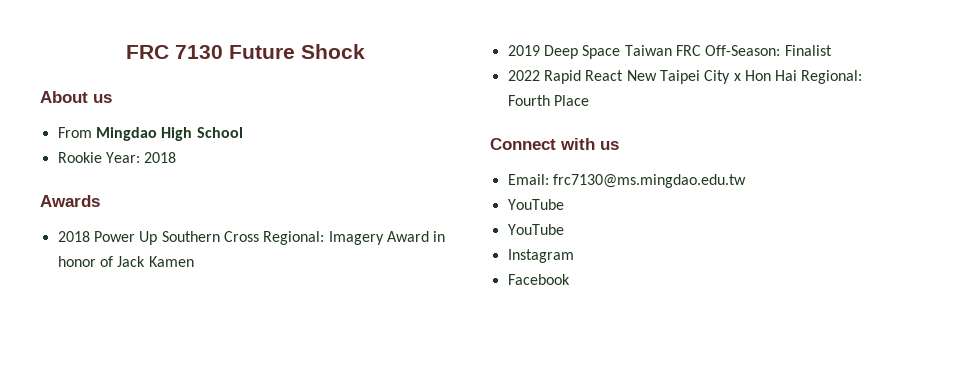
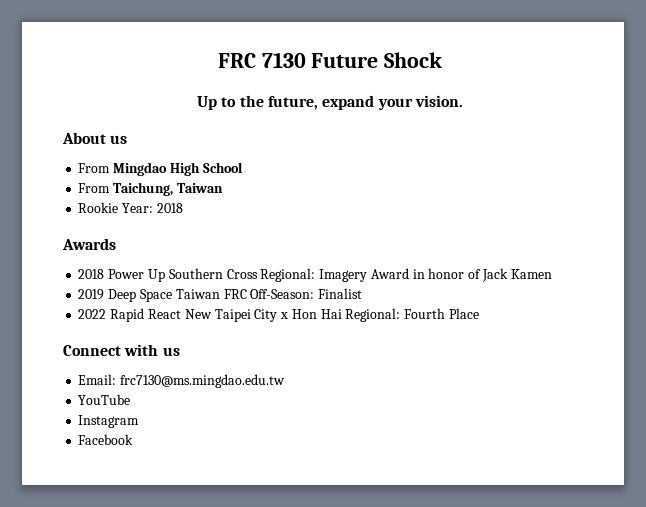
+ Up to the future, expand your vision.
+ From Taichung, Taiwan
  Email: frc7130@ms.mingdao.edu.tw
- YouTube

